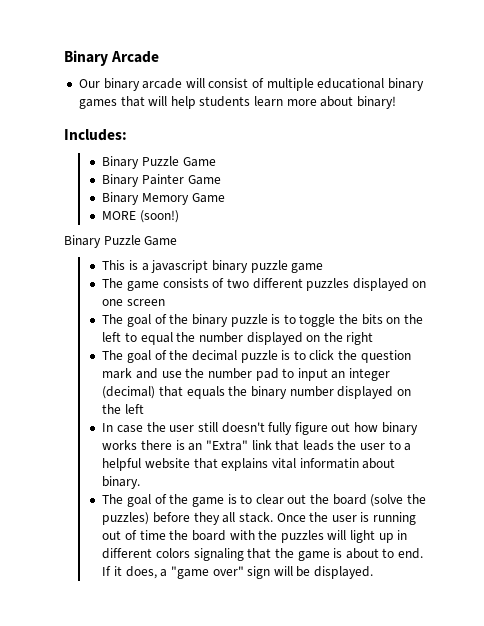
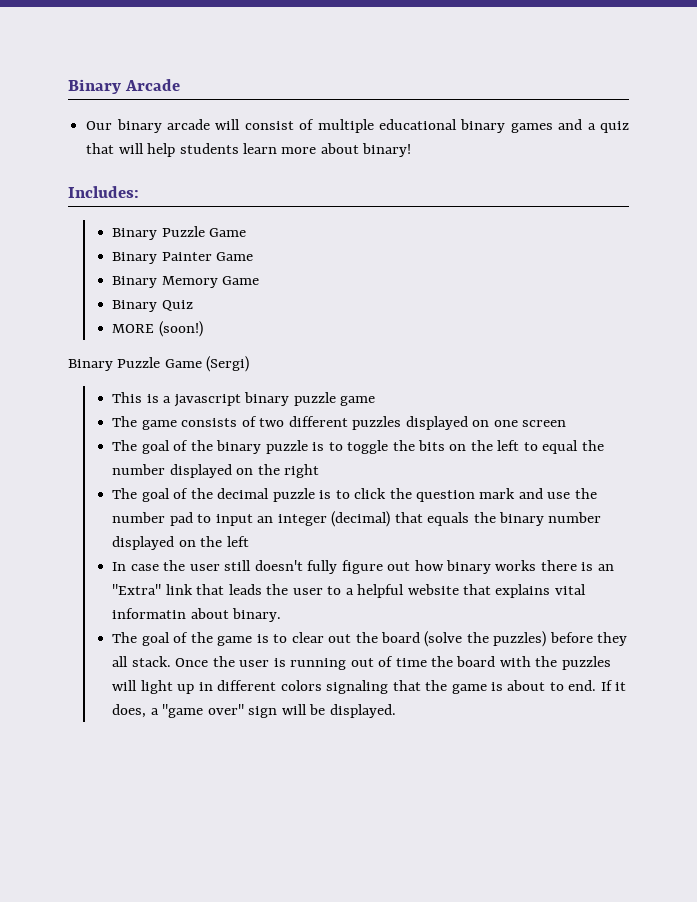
- Our binary arcade will consist of multiple educational binary games that will help students learn more about binary!
+ Our binary arcade will consist of multiple educational binary games and a quiz that will help students learn more about binary!
+ Binary Quiz
  MORE (soon!)
- Binary Puzzle Game
+ Binary Puzzle Game (Sergi)

